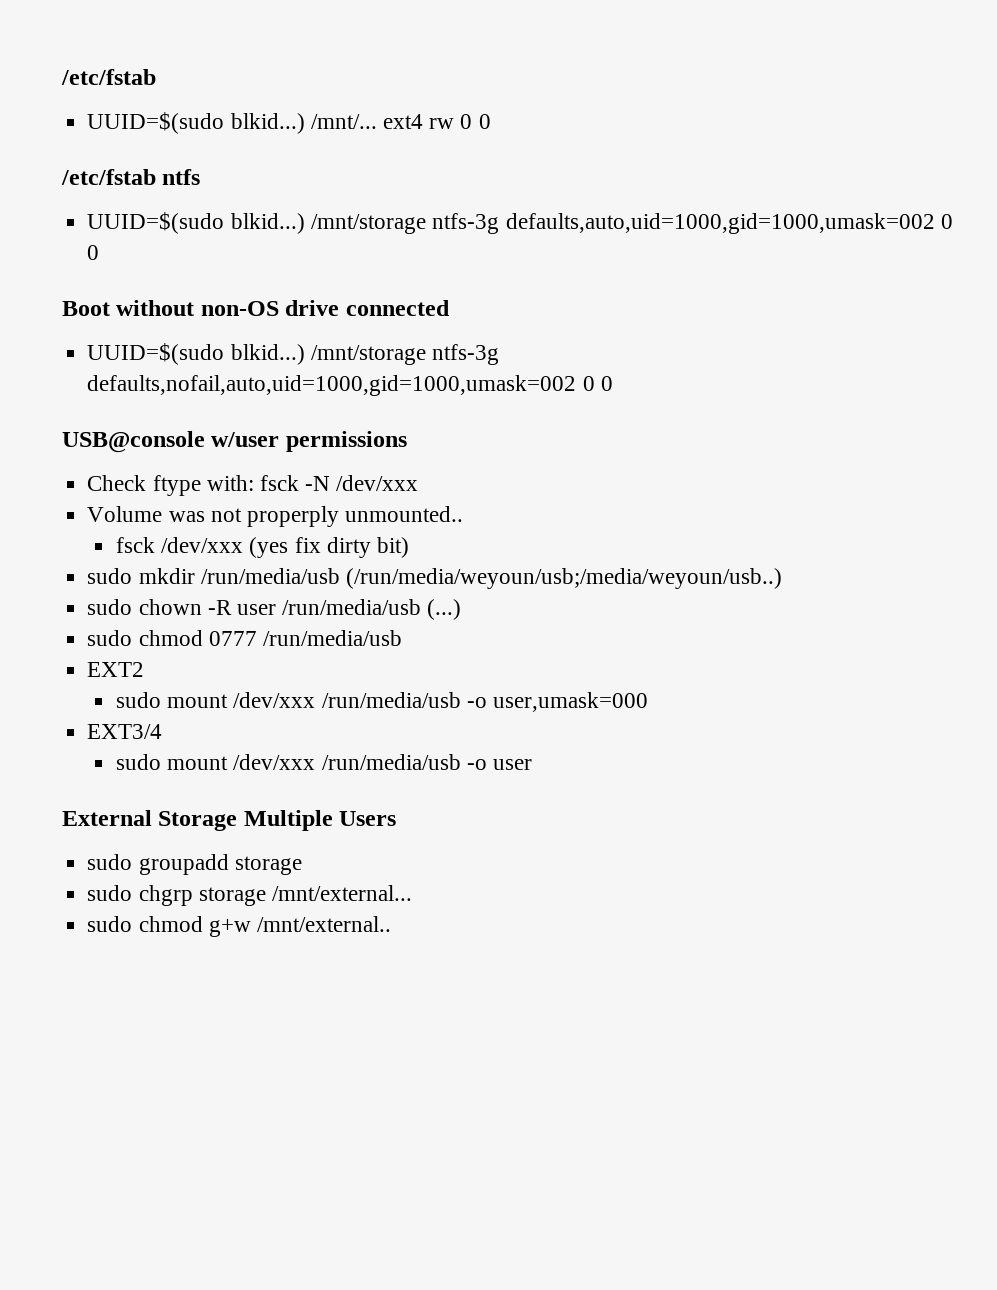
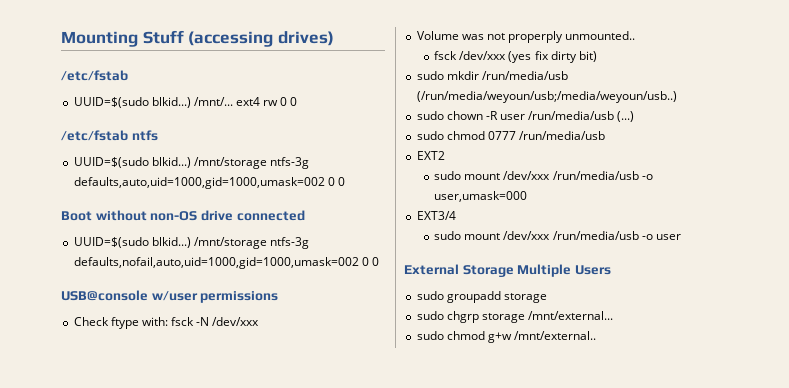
+ Mounting Stuff (accessing drives)

